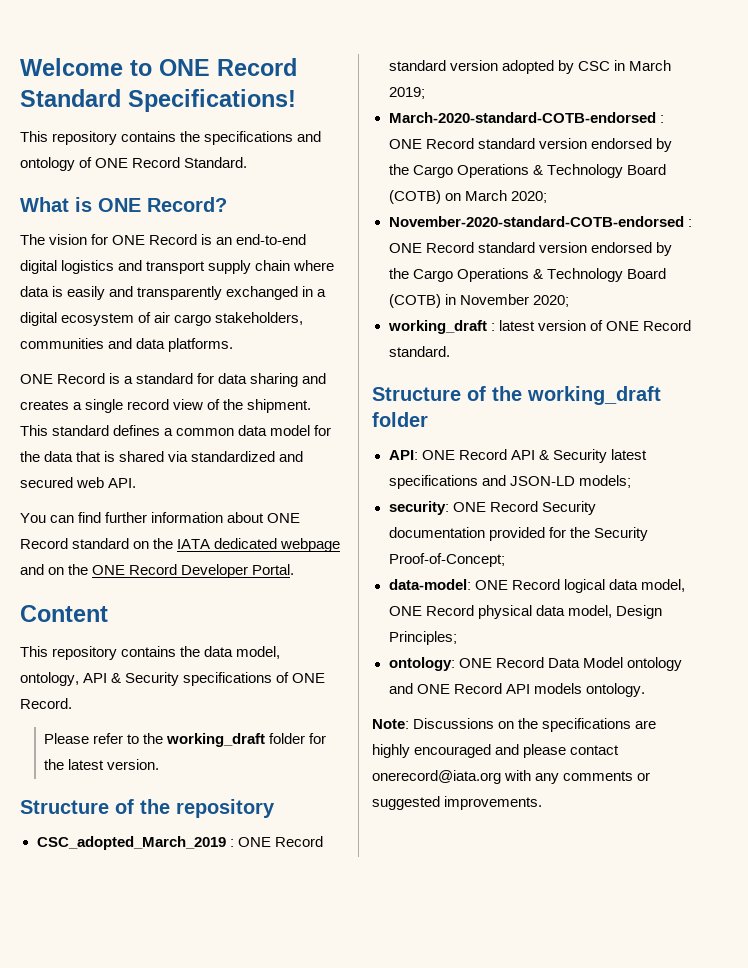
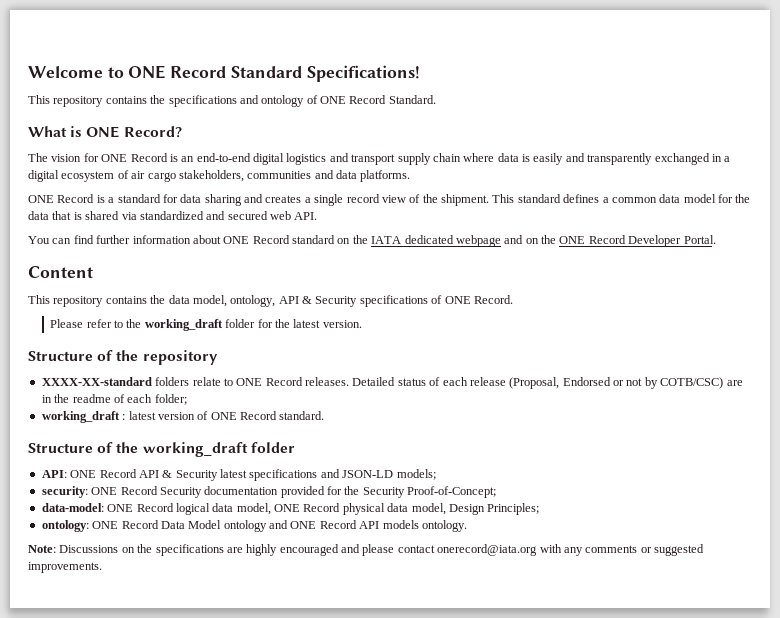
- CSC_adopted_March_2019 : ONE Record standard version adopted by CSC in March 2019;
- March-2020-standard-COTB-endorsed : ONE Record standard version endorsed by the Cargo Operations & Technology Board (COTB) on March 2020;
- November-2020-standard-COTB-endorsed : ONE Record standard version endorsed by the Cargo Operations & Technology Board (COTB) in November 2020;
+ XXXX-XX-standard folders relate to ONE Record releases. Detailed status of each release (Proposal, Endorsed or not by COTB/CSC) are in the readme of each folder;

